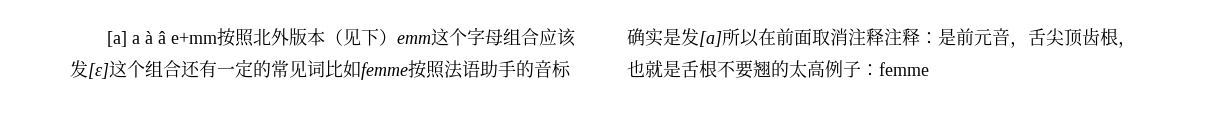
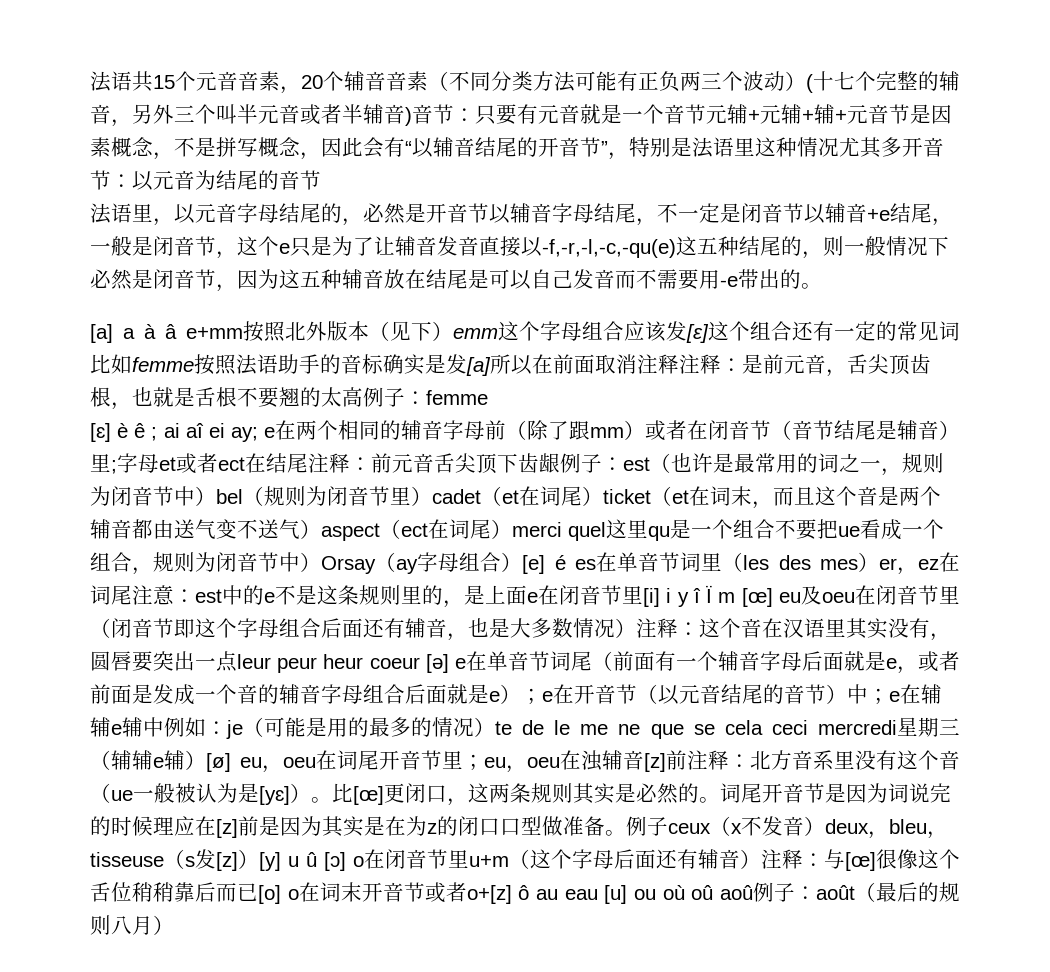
+ 法语共15个元音音素，20个辅音音素（不同分类方法可能有正负两三个波动）(十七个完整的辅音，另外三个叫半元音或者半辅音)音节：只要有元音就是一个音节元辅+元辅+辅+元音节是因素概念，不是拼写概念，因此会有“以辅音结尾的开音节”，特别是法语里这种情况尤其多开音节：以元音为结尾的音节
+ 法语里，以元音字母结尾的，必然是开音节以辅音字母结尾，不一定是闭音节以辅音+e结尾，一般是闭音节，这个e只是为了让辅音发音直接以-f,-r,-l,-c,-qu(e)这五种结尾的，则一般情况下必然是闭音节，因为这五种辅音放在结尾是可以自己发音而不需要用-e带出的。
+ [ɛ] è ê ; ai aî ei ay; e在两个相同的辅音字母前（除了跟mm）或者在闭音节（音节结尾是辅音）里;字母et或者ect在结尾注释：前元音舌尖顶下齿龈例子：est（也许是最常用的词之一，规则为闭音节中）bel（规则为闭音节里）cadet（et在词尾）ticket（et在词末，而且这个音是两个辅音都由送气变不送气）aspect（ect在词尾）merci quel这里qu是一个组合不要把ue看成一个组合，规则为闭音节中）Orsay（ay字母组合）[e] é es在单音节词里（les des mes）er，ez在词尾注意：est中的e不是这条规则里的，是上面e在闭音节里[i] i y î Ï m [œ] eu及oeu在闭音节里（闭音节即这个字母组合后面还有辅音，也是大多数情况）注释：这个音在汉语里其实没有，圆唇要突出一点leur peur heur coeur [ə] e在单音节词尾（前面有一个辅音字母后面就是e，或者前面是发成一个音的辅音字母组合后面就是e）；e在开音节（以元音结尾的音节）中；e在辅辅e辅中例如：je（可能是用的最多的情况）te de le me ne que se cela ceci mercredi星期三（辅辅e辅）[ø] eu，oeu在词尾开音节里；eu，oeu在浊辅音[z]前注释：北方音系里没有这个音（ue一般被认为是[yɛ]）。比[œ]更闭口，这两条规则其实是必然的。词尾开音节是因为词说完的时候理应在[z]前是因为其实是在为z的闭口口型做准备。例子ceux（x不发音）deux，bleu，tisseuse（s发[z]）[y] u û [ɔ] o在闭音节里u+m（这个字母后面还有辅音）注释：与[œ]很像这个舌位稍稍靠后而已[o] o在词末开音节或者o+[z] ô au eau [u] ou où oû aoû例子：août（最后的规则八月）

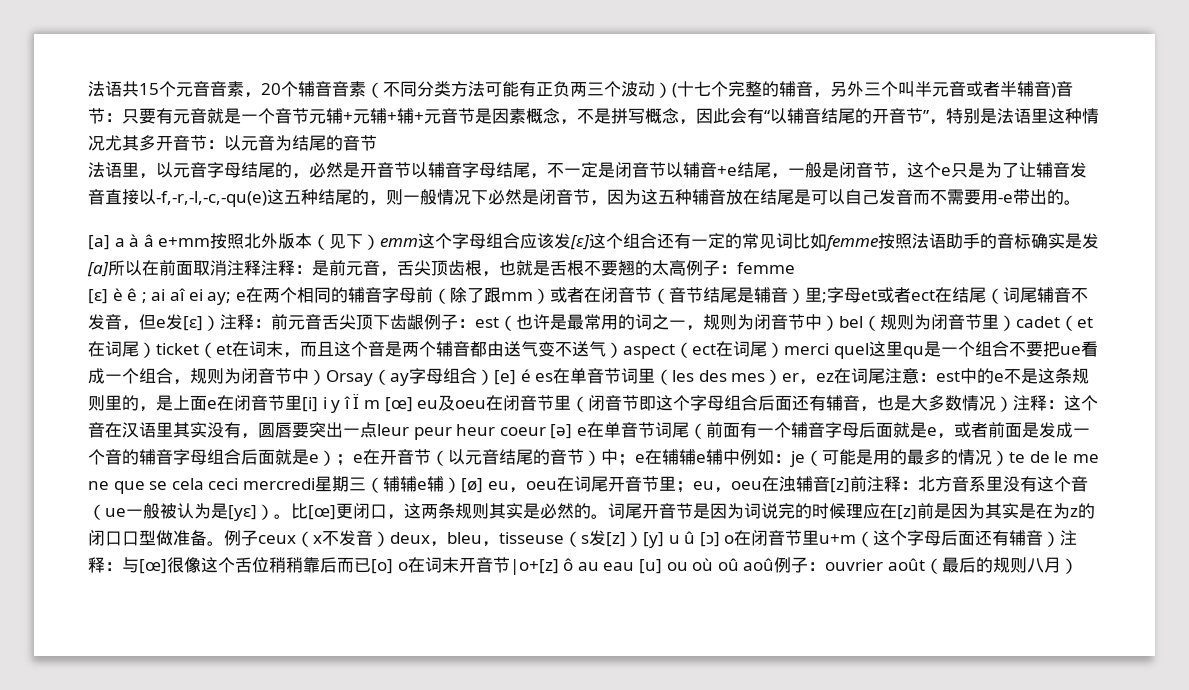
- 字母et或者ect在结尾注释：
+ 字母et或者ect在结尾（词尾辅音不发音，但e发[ɛ]）注释：
- 例子ceux（x不发音）deux，bleu，tisseuse（s发[z]）[y] u û [ɔ] o在闭音节里u+m（这个字母后面还有辅音）注释：与[œ]很像这个舌位稍稍靠后而已[o] o在词末开音节或者o+[z] ô au eau [u] ou où oû aoû例子：août（最后的规则八月）
+ 例子ceux（x不发音）deux，bleu，tisseuse（s发[z]）[y] u û [ɔ] o在闭音节里u+m（这个字母后面还有辅音）注释：与[œ]很像这个舌位稍稍靠后而已[o] o在词末开音节|o+[z] ô au eau [u] ou où oû aoû例子：ouvrier août（最后的规则八月）

